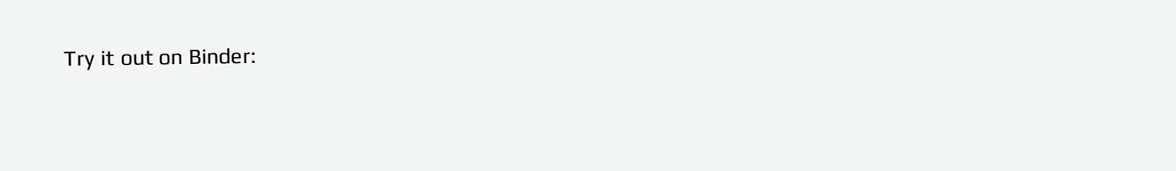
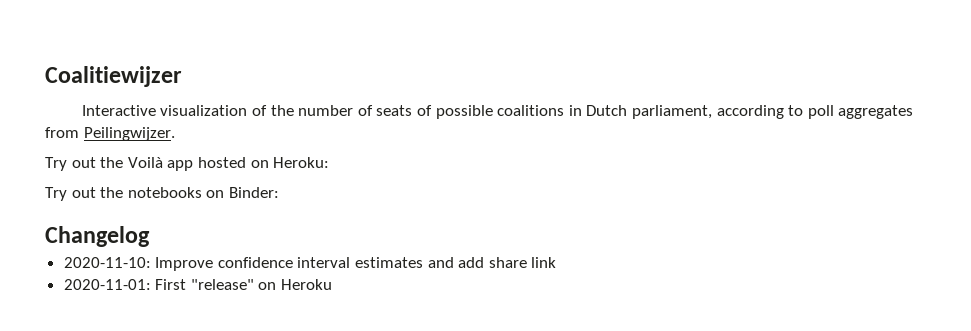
- Try it out on Binder:
+ Coalitiewijzer
+ Interactive visualization of the number of seats of possible coalitions in Dutch parliament, according to poll aggregates from Peilingwijzer.
+ Try out the Voilà app hosted on Heroku:
+ Try out the notebooks on Binder:
+ Changelog
+ 2020-11-10: Improve confidence interval estimates and add share link
+ 2020-11-01: First "release" on Heroku

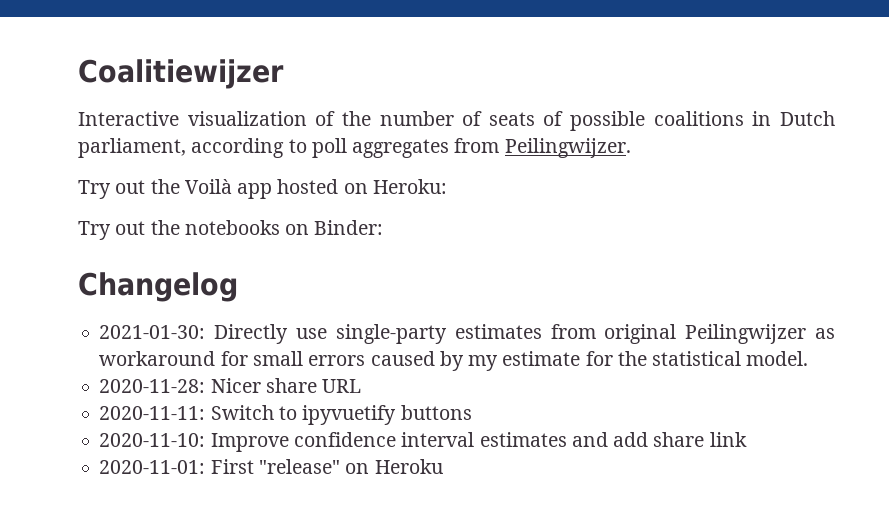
+ 2021-01-30: Directly use single-party estimates from original Peilingwijzer as workaround for small errors caused by my estimate for the statistical model.
+ 2020-11-28: Nicer share URL
+ 2020-11-11: Switch to ipyvuetify buttons

